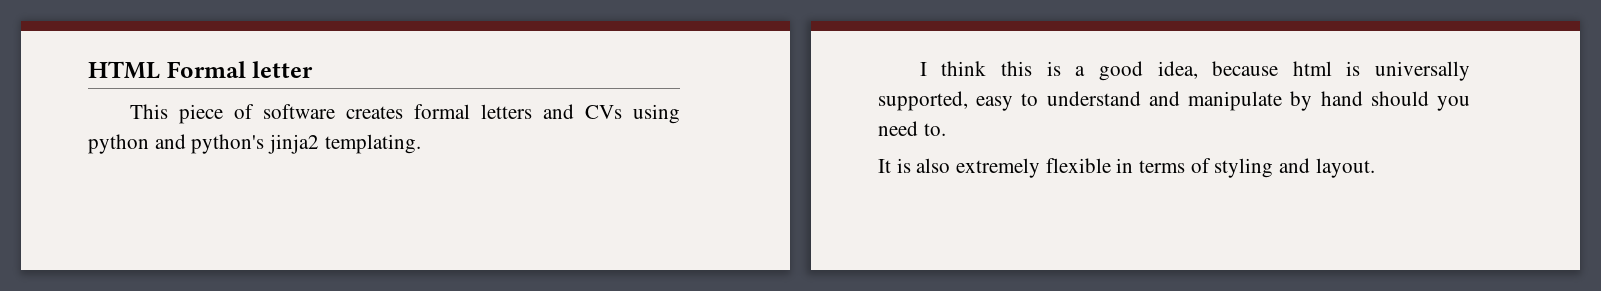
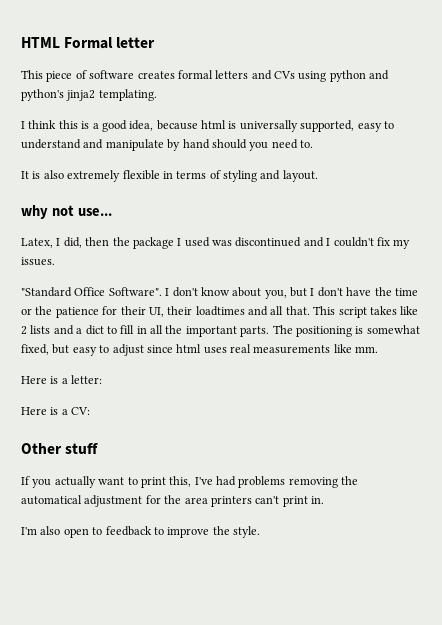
+ why not use...
+ Latex, I did, then the package I used was discontinued and I couldn't fix my issues.
+ "Standard Office Software". I don't know about you, but I don't have the time or the patience for their UI, their loadtimes and all that. This script takes like 2 lists and a dict to fill in all the important parts. The positioning is somewhat fixed, but easy to adjust since html uses real measurements like mm.
+ Here is a letter:
+ Here is a CV:
+ Other stuff
+ If you actually want to print this, I've had problems removing the automatical adjustment for the area printers can't print in.
+ I'm also open to feedback to improve the style.

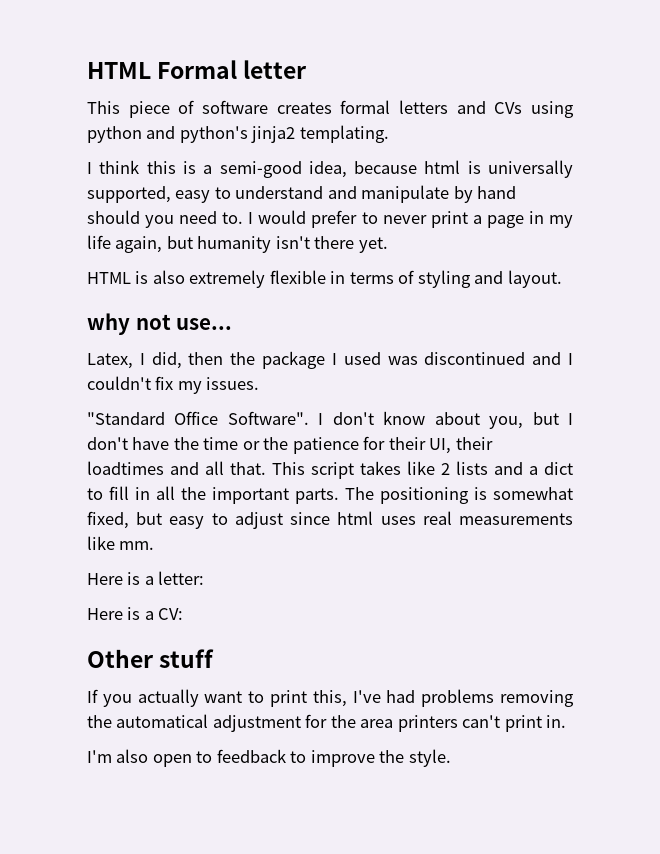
- I think this is a good idea, because html is universally supported, easy to understand and manipulate by hand should you need to.
- It is also extremely flexible in terms of styling and layout.
+ I think this is a semi-good idea, because html is universally supported, easy to understand and manipulate by hand should you need to. I would prefer to never print a page in my life again, but humanity isn't there yet.
+ HTML is also extremely flexible in terms of styling and layout.

